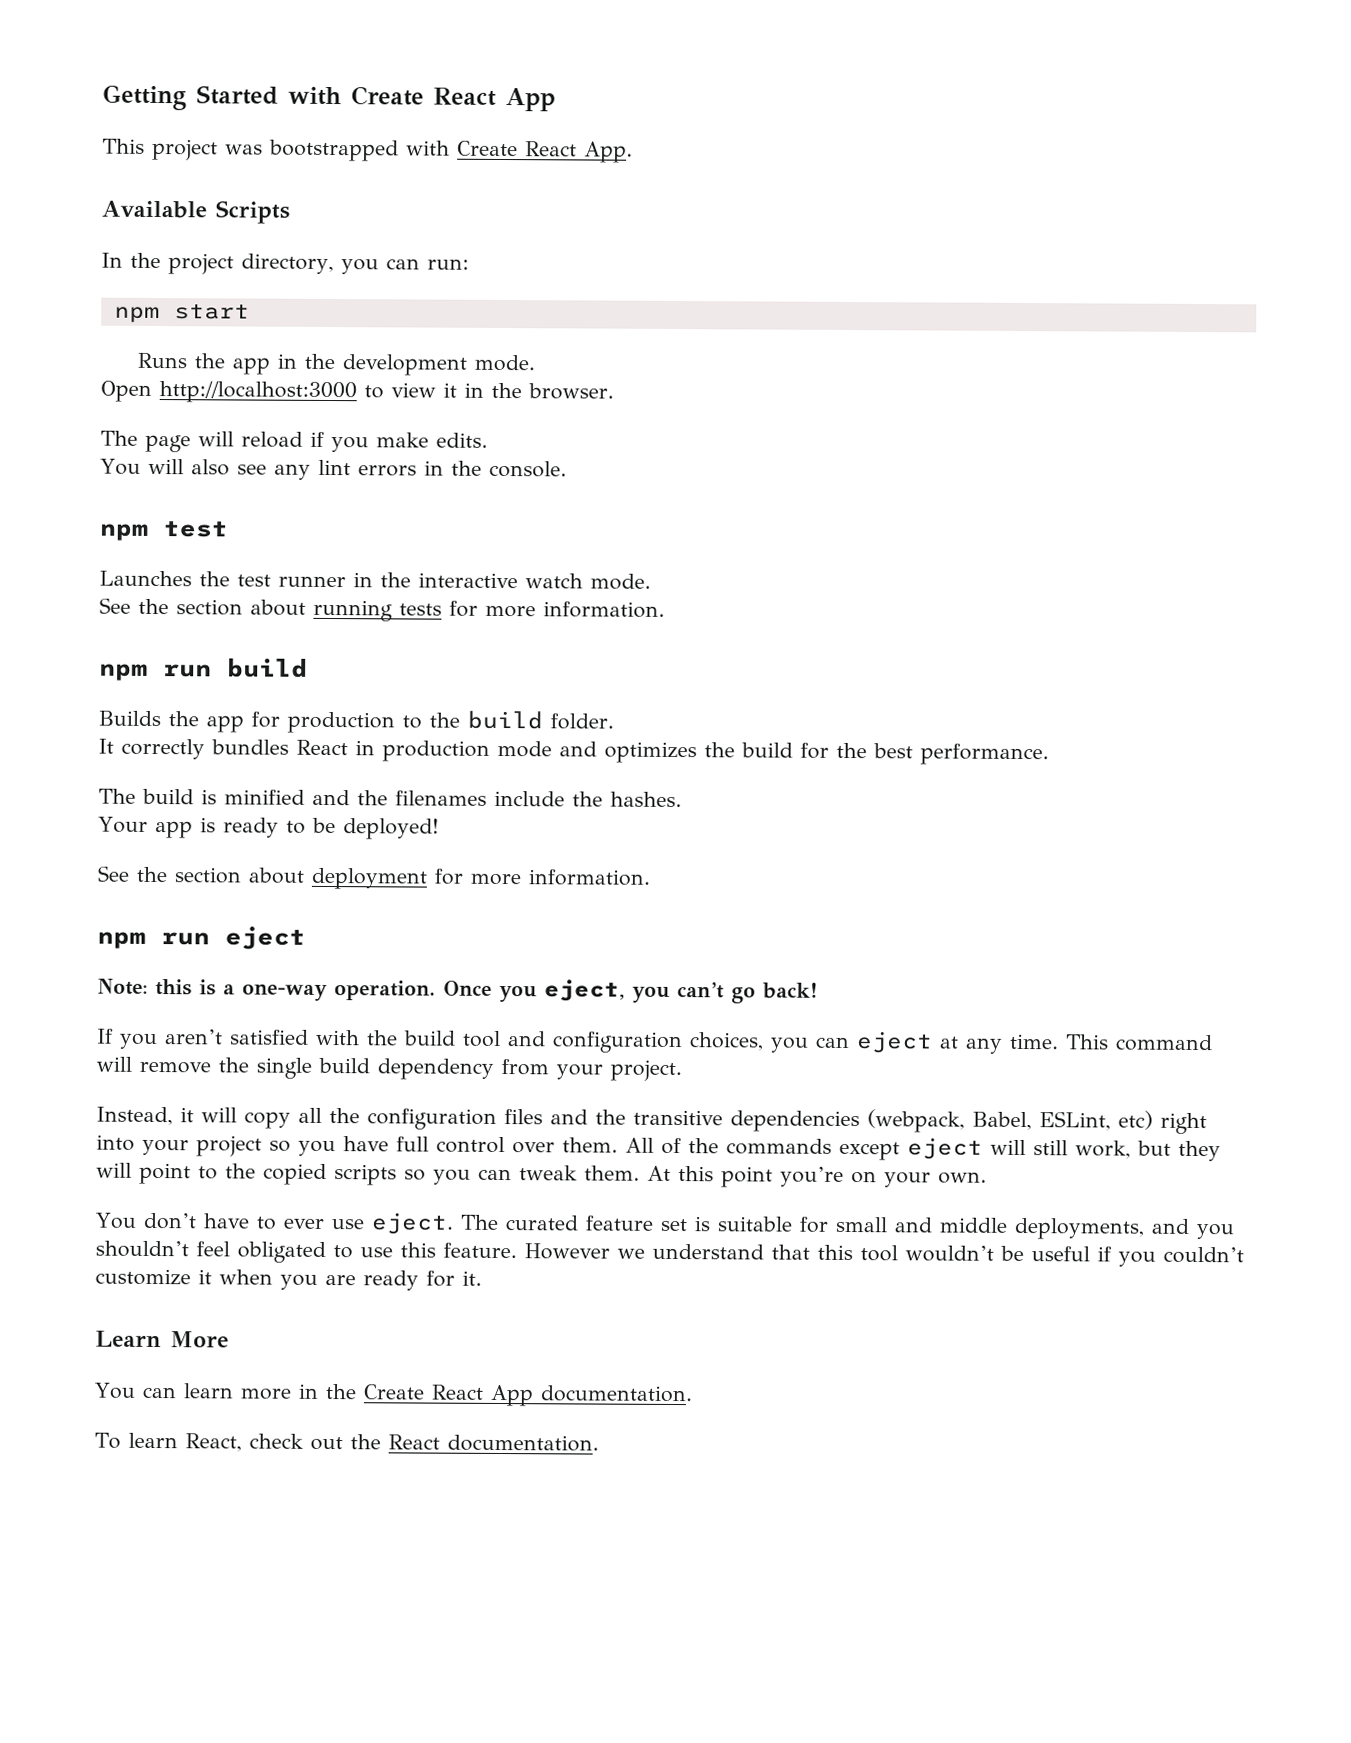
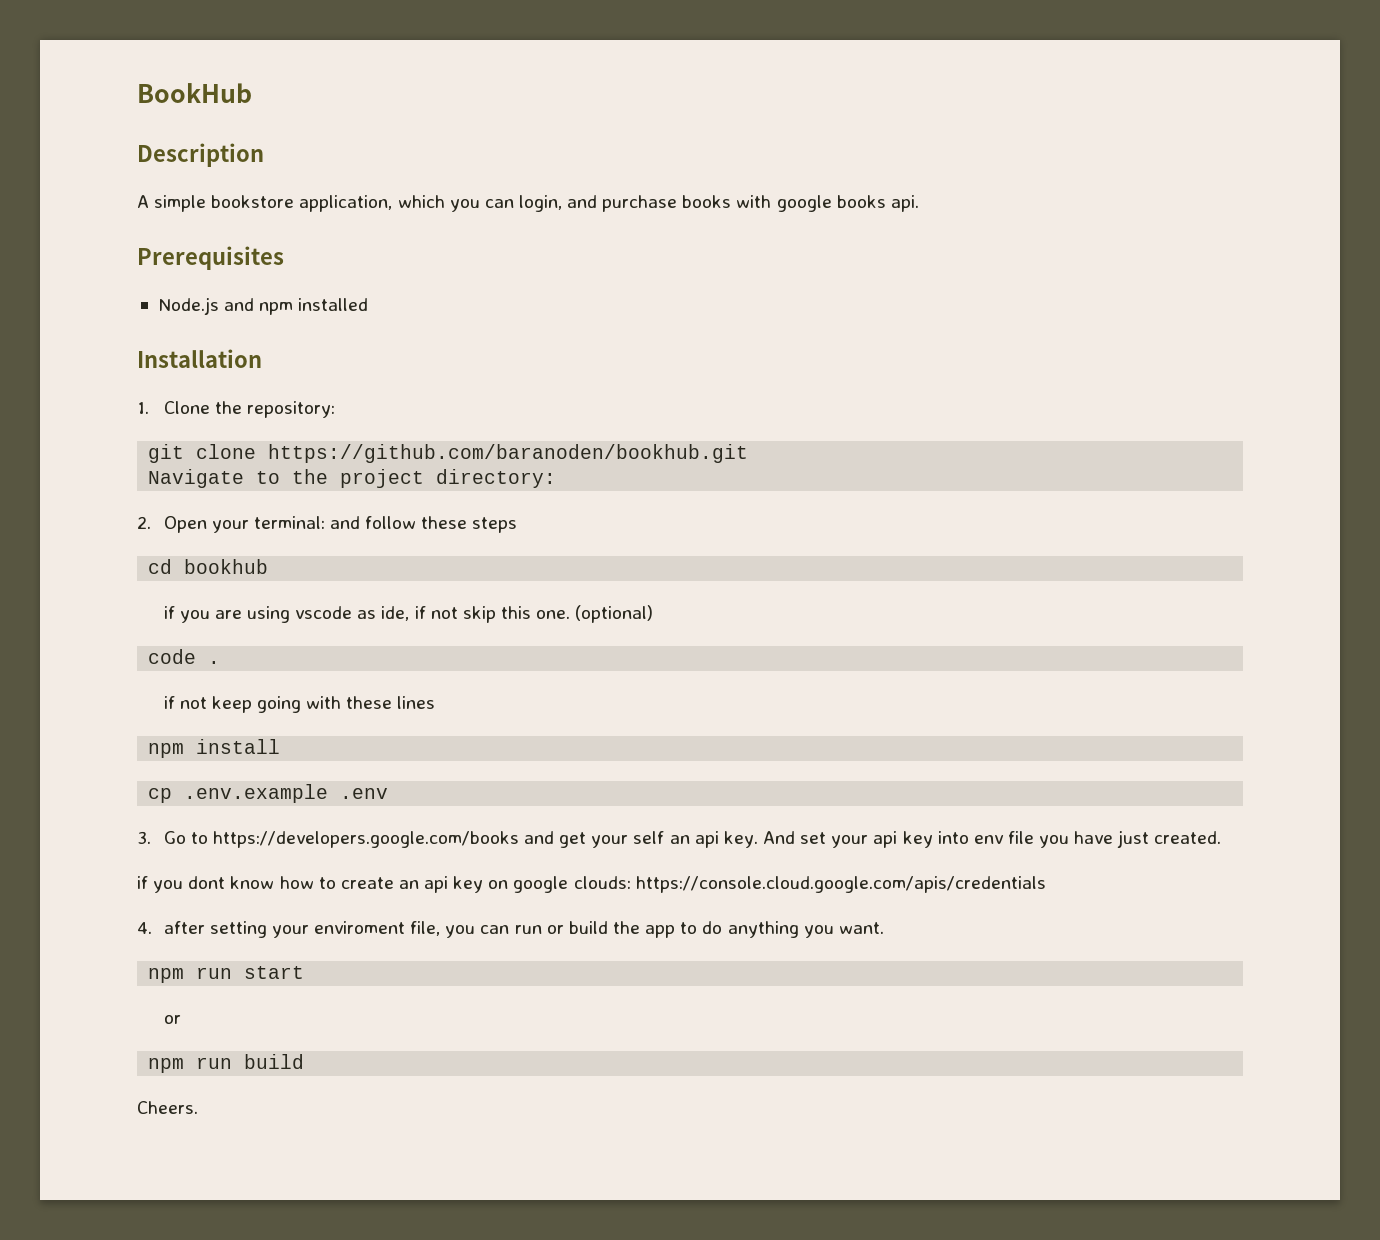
- Getting Started with Create React App
- This project was bootstrapped with Create React App.
- Available Scripts
- In the project directory, you can run:
- npm start
- Runs the app in the development mode.
- Open http://localhost:3000 to view it in the browser.
- The page will reload if you make edits.
- You will also see any lint errors in the console.
- npm test
- Launches the test runner in the interactive watch mode.
- See the section about running tests for more information.
+ BookHub
+ Description
+ A simple bookstore application, which you can login, and purchase books with google books api.
+ Prerequisites
+ Node.js and npm installed
+ Installation
+ 1. Clone the repository:
+ git clone https://github.com/baranoden/bookhub.git
+ Navigate to the project directory:
+ 2. Open your terminal: and follow these steps
+ cd bookhub
+ if you are using vscode as ide, if not skip this one. (optional)
+ code .
+ if not keep going with these lines
+ npm install
+ cp .env.example .env
+ 3. Go to https://developers.google.com/books and get your self an api key. And set your api key into env file you have just created.
+ if you dont know how to create an api key on google clouds: https://console.cloud.google.com/apis/credentials
+ 4. after setting your enviroment file, you can run or build the app to do anything you want.
+ npm run start
+ or
  npm run build
- Builds the app for production to the build folder.
- It correctly bundles React in production mode and optimizes the build for the best performance.
- The build is minified and the filenames include the hashes.
- Your app is ready to be deployed!
- See the section about deployment for more information.
- npm run eject
- Note: this is a one-way operation. Once you eject, you can’t go back!
- If you aren’t satisfied with the build tool and configuration choices, you can eject at any time. This command will remove the single build dependency from your project.
- Instead, it will copy all the configuration files and the transitive dependencies (webpack, Babel, ESLint, etc) right into your project so you have full control over them. All of the commands except eject will still work, but they will point to the copied scripts so you can tweak them. At this point you’re on your own.
- You don’t have to ever use eject. The curated feature set is suitable for small and middle deployments, and you shouldn’t feel obligated to use this feature. However we understand that this tool wouldn’t be useful if you couldn’t customize it when you are ready for it.
- Learn More
- You can learn more in the Create React App documentation.
- To learn React, check out the React documentation.
+ Cheers.

